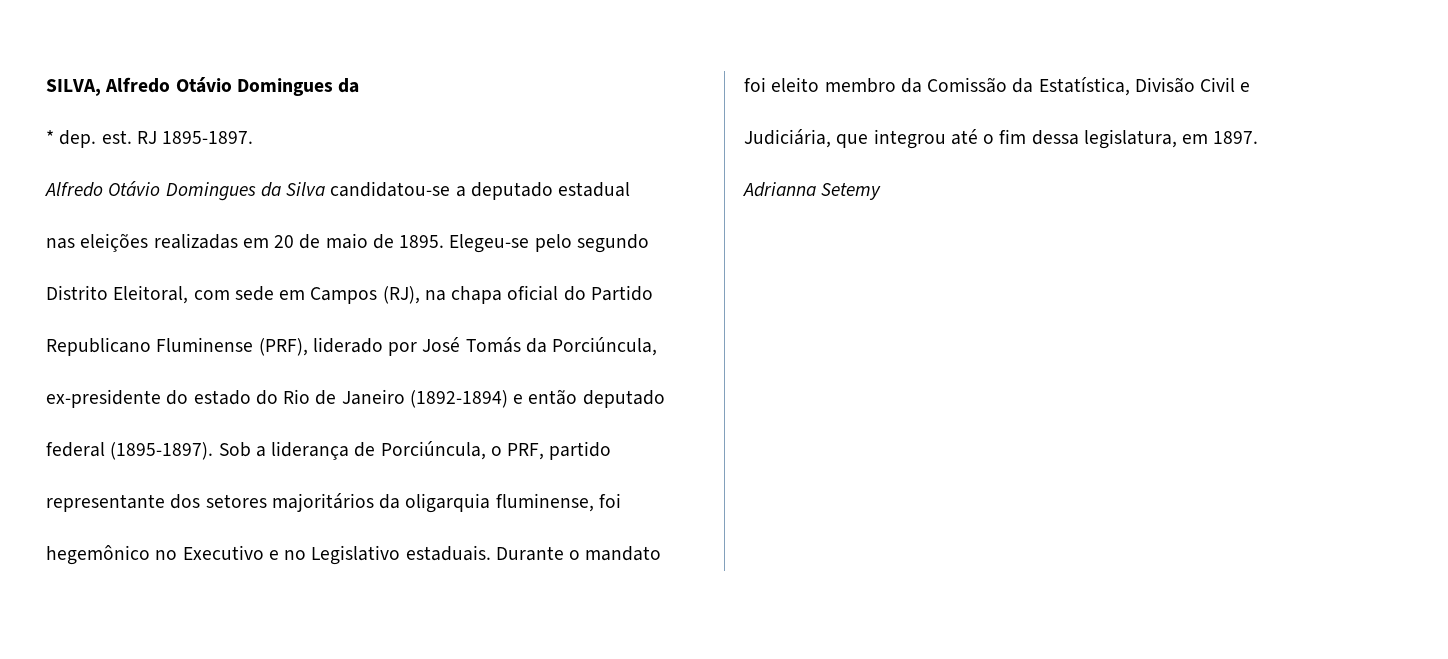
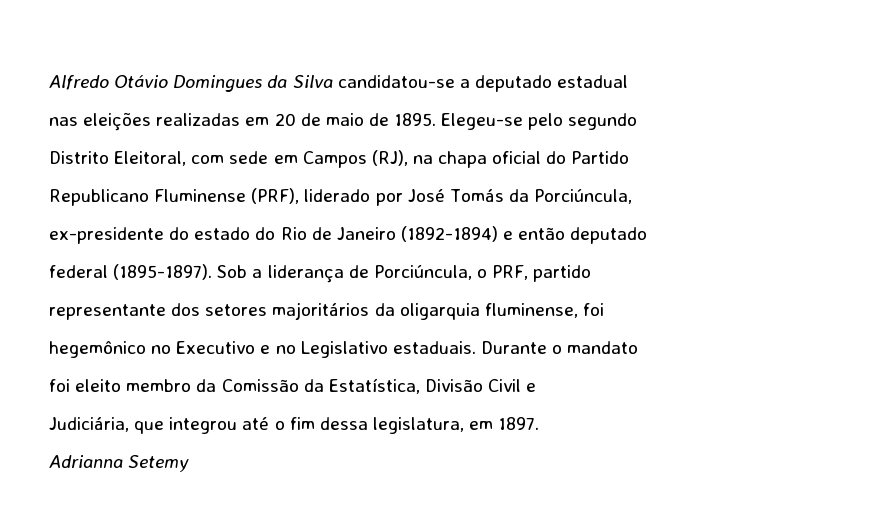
- SILVA, Alfredo Otávio Domingues da
- * dep. est. RJ 1895-1897.

